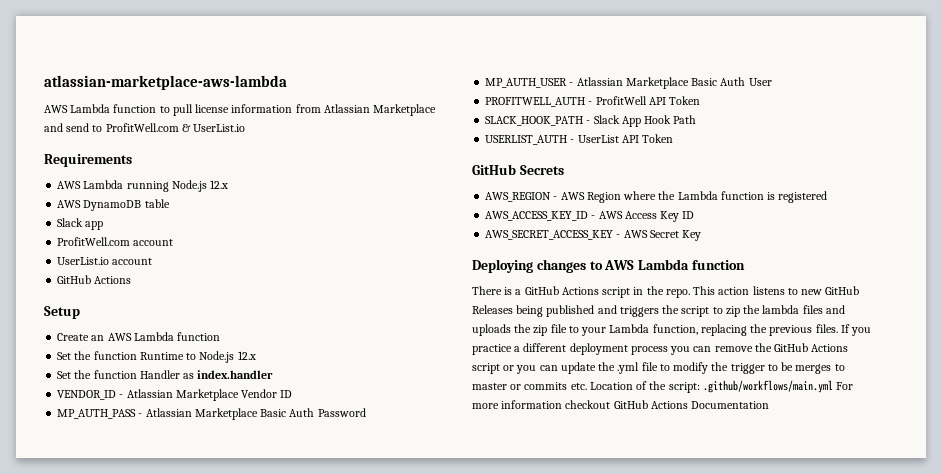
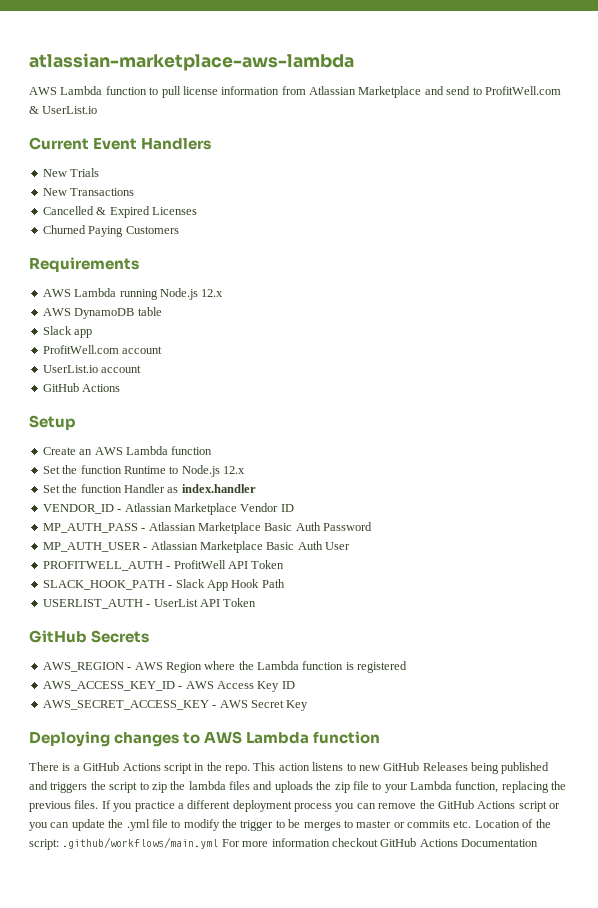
+ Current Event Handlers
+ New Trials
+ New Transactions
+ Cancelled & Expired Licenses
+ Churned Paying Customers

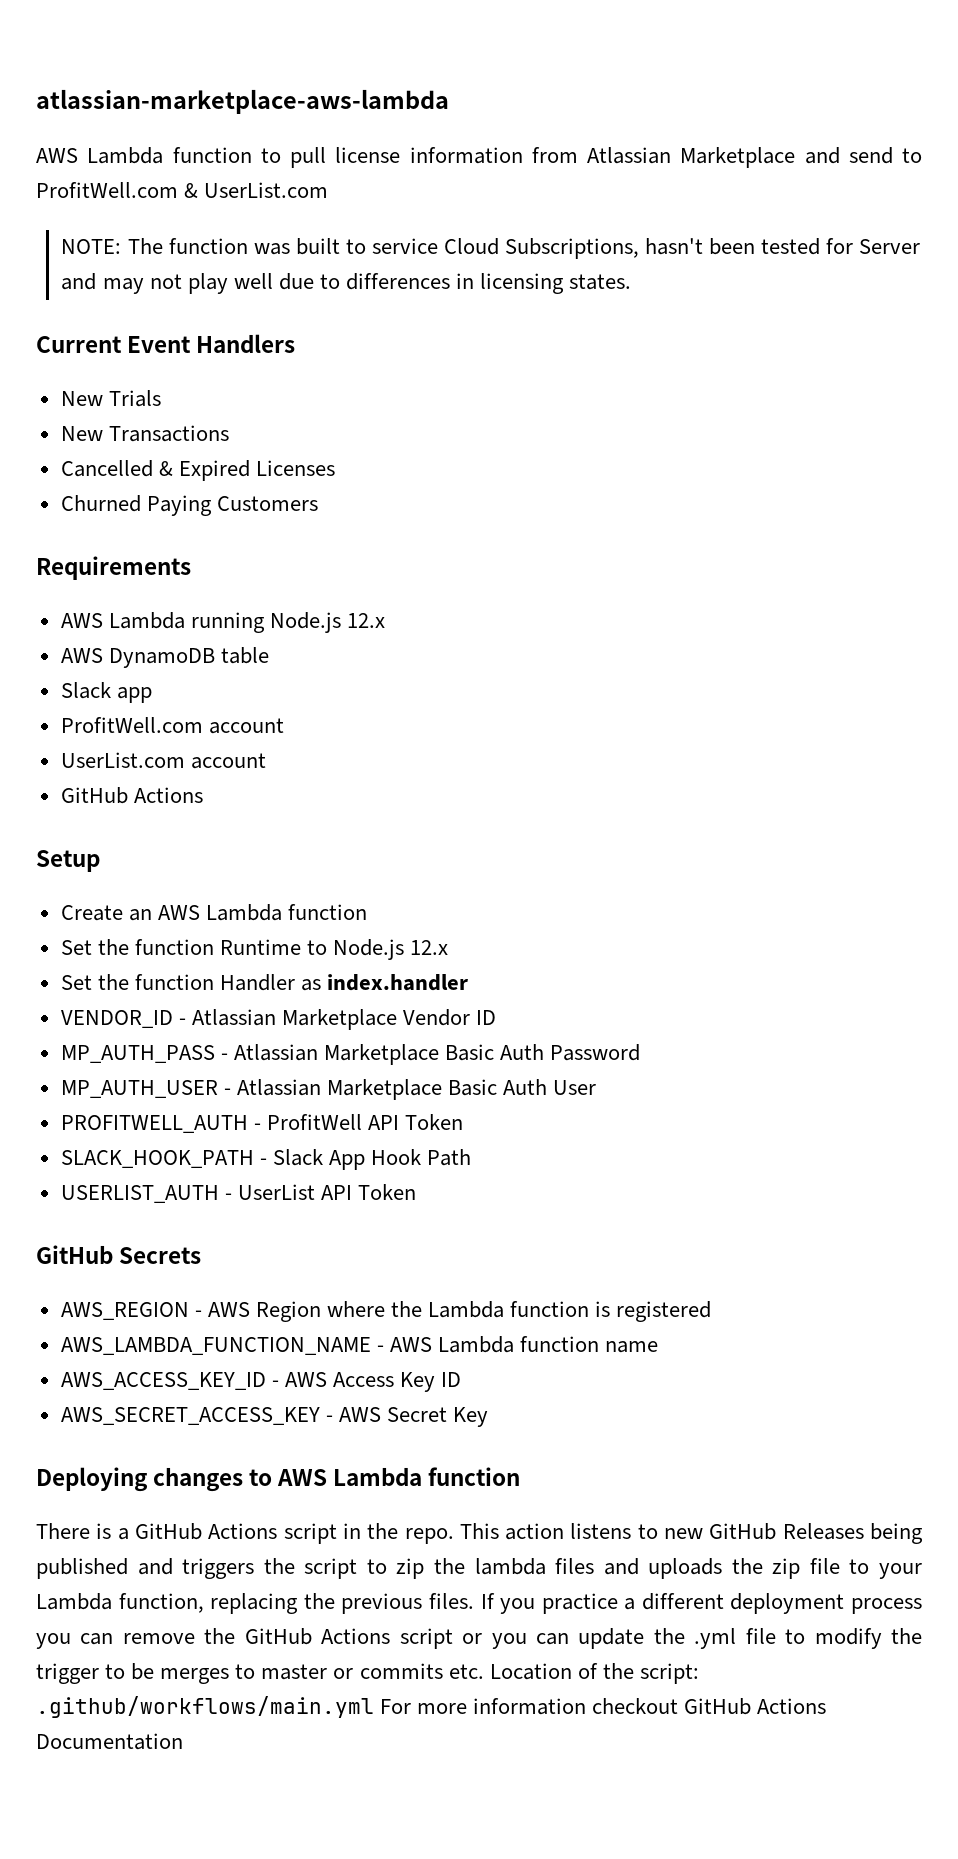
- AWS Lambda function to pull license information from Atlassian Marketplace and send to ProfitWell.com & UserList.io
+ AWS Lambda function to pull license information from Atlassian Marketplace and send to ProfitWell.com & UserList.com
+ NOTE: The function was built to service Cloud Subscriptions, hasn't been tested for Server and may not play well due to differences in licensing states.
- UserList.io account
+ UserList.com account
+ AWS_LAMBDA_FUNCTION_NAME - AWS Lambda function name

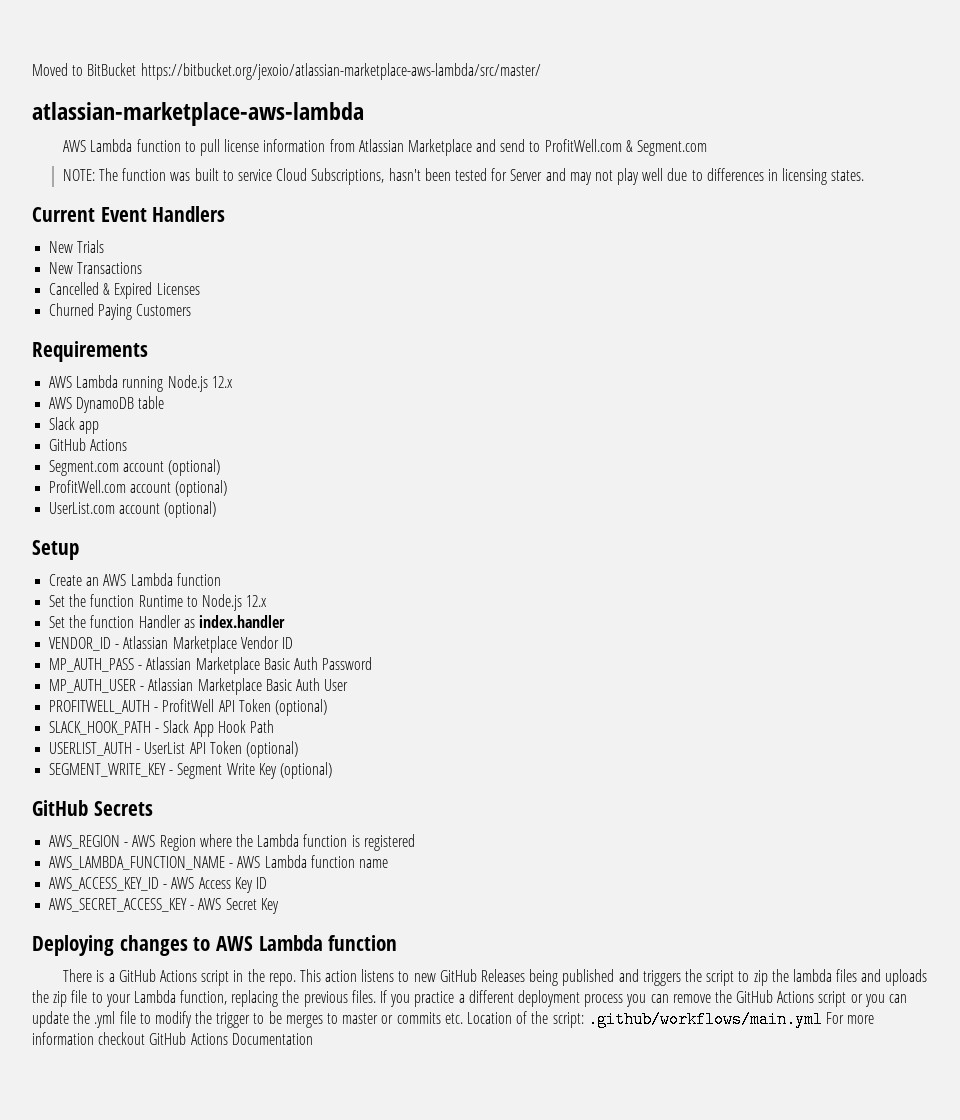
+ Moved to BitBucket https://bitbucket.org/jexoio/atlassian-marketplace-aws-lambda/src/master/
- AWS Lambda function to pull license information from Atlassian Marketplace and send to ProfitWell.com & UserList.com
+ AWS Lambda function to pull license information from Atlassian Marketplace and send to ProfitWell.com & Segment.com
  Slack app
+ GitHub Actions
+ Segment.com account (optional)
- ProfitWell.com account
+ ProfitWell.com account (optional)
- UserList.com account
- GitHub Actions
+ UserList.com account (optional)
- PROFITWELL_AUTH - ProfitWell API Token
+ PROFITWELL_AUTH - ProfitWell API Token (optional)
- USERLIST_AUTH - UserList API Token
+ USERLIST_AUTH - UserList API Token (optional)
+ SEGMENT_WRITE_KEY - Segment Write Key (optional)

